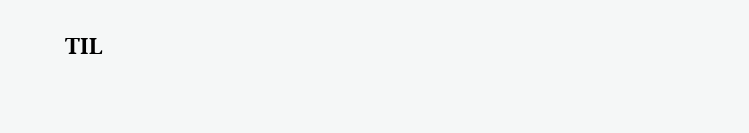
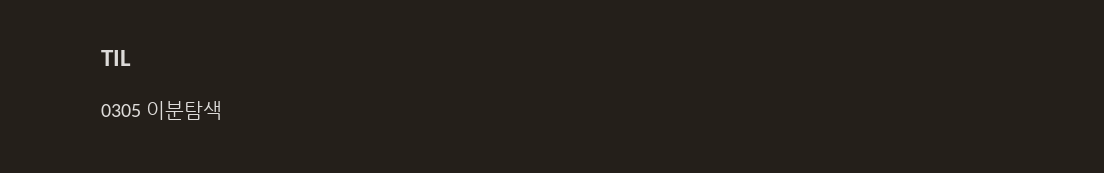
+ 0305 이분탐색

